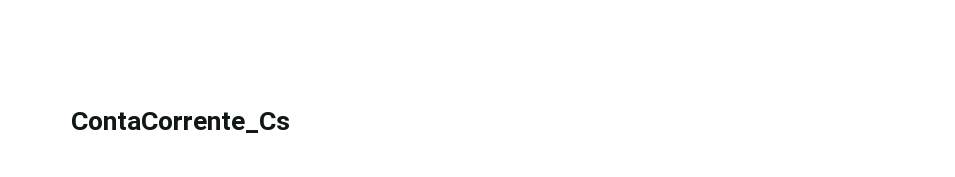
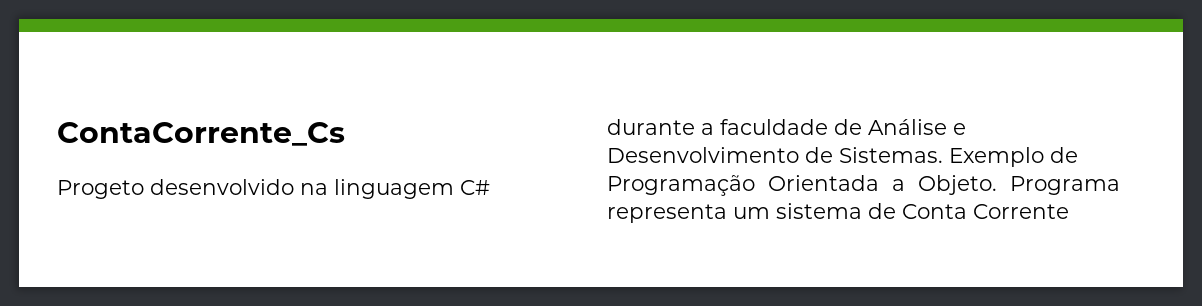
+ Progeto desenvolvido na linguagem C# durante a faculdade de Análise e Desenvolvimento de Sistemas. Exemplo de Programação Orientada a Objeto. Programa representa um sistema de Conta Corrente

